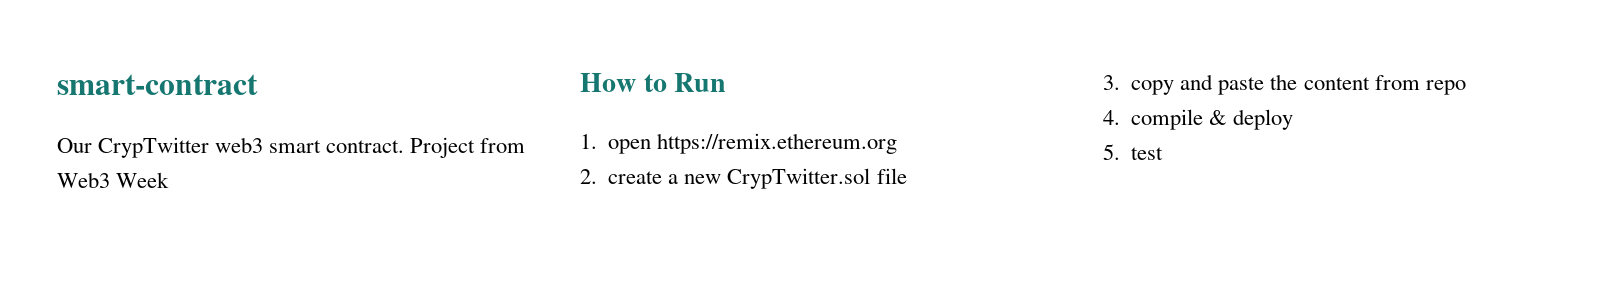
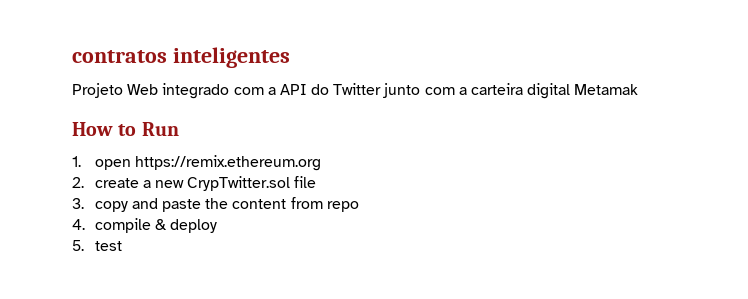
- smart-contract
- Our CrypTwitter web3 smart contract. Project from Web3 Week
+ contratos inteligentes
+ Projeto Web integrado com a API do Twitter junto com a carteira digital Metamak

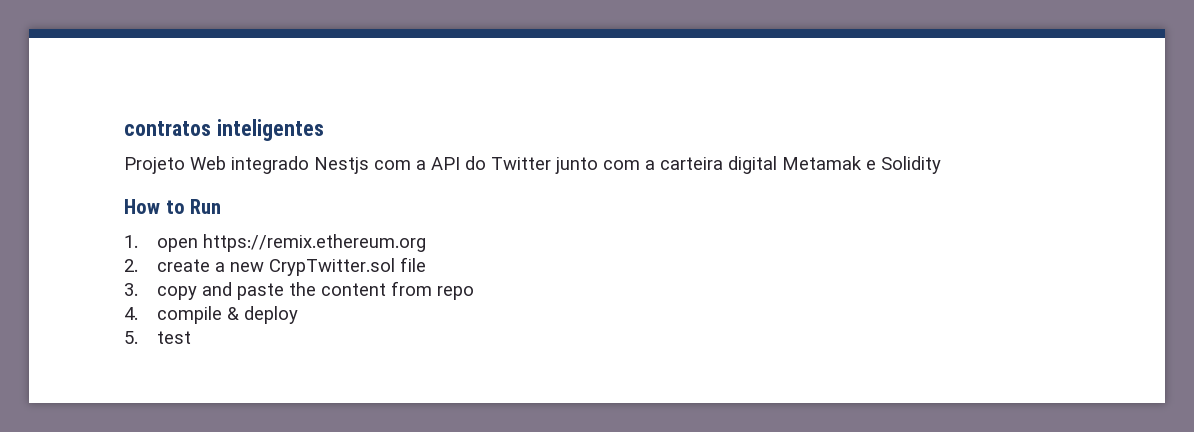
- Projeto Web integrado com a API do Twitter junto com a carteira digital Metamak
+ Projeto Web integrado Nestjs com a API do Twitter junto com a carteira digital Metamak e Solidity

